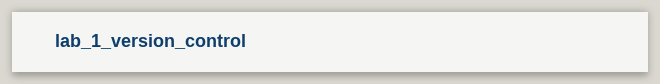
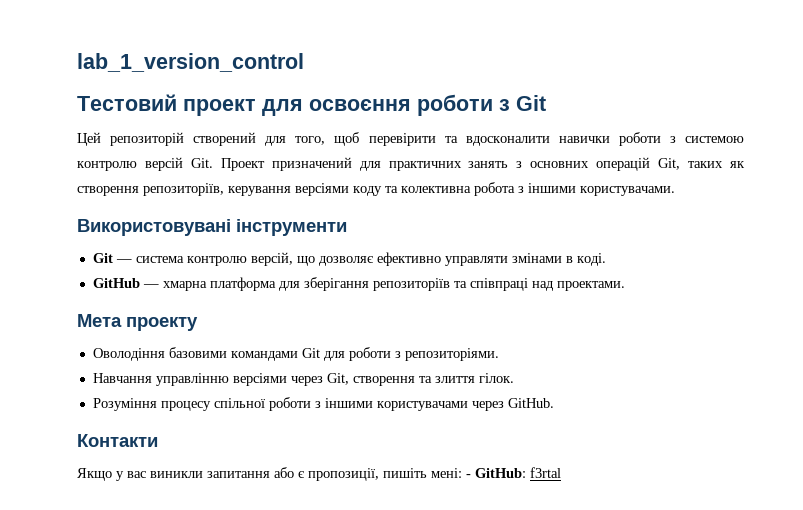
+ Тестовий проект для освоєння роботи з Git
+ Цей репозиторій створений для того, щоб перевірити та вдосконалити навички роботи з системою контролю версій Git. Проект призначений для практичних занять з основних операцій Git, таких як створення репозиторіїв, керування версіями коду та колективна робота з іншими користувачами.
+ Використовувані інструменти
+ Git — система контролю версій, що дозволяє ефективно управляти змінами в коді.
+ GitHub — хмарна платформа для зберігання репозиторіїв та співпраці над проектами.
+ Мета проекту
+ Оволодіння базовими командами Git для роботи з репозиторіями.
+ Навчання управлінню версіями через Git, створення та злиття гілок.
+ Розуміння процесу спільної роботи з іншими користувачами через GitHub.
+ Контакти
+ Якщо у вас виникли запитання або є пропозиції, пишіть мені: - GitHub: f3rtal

